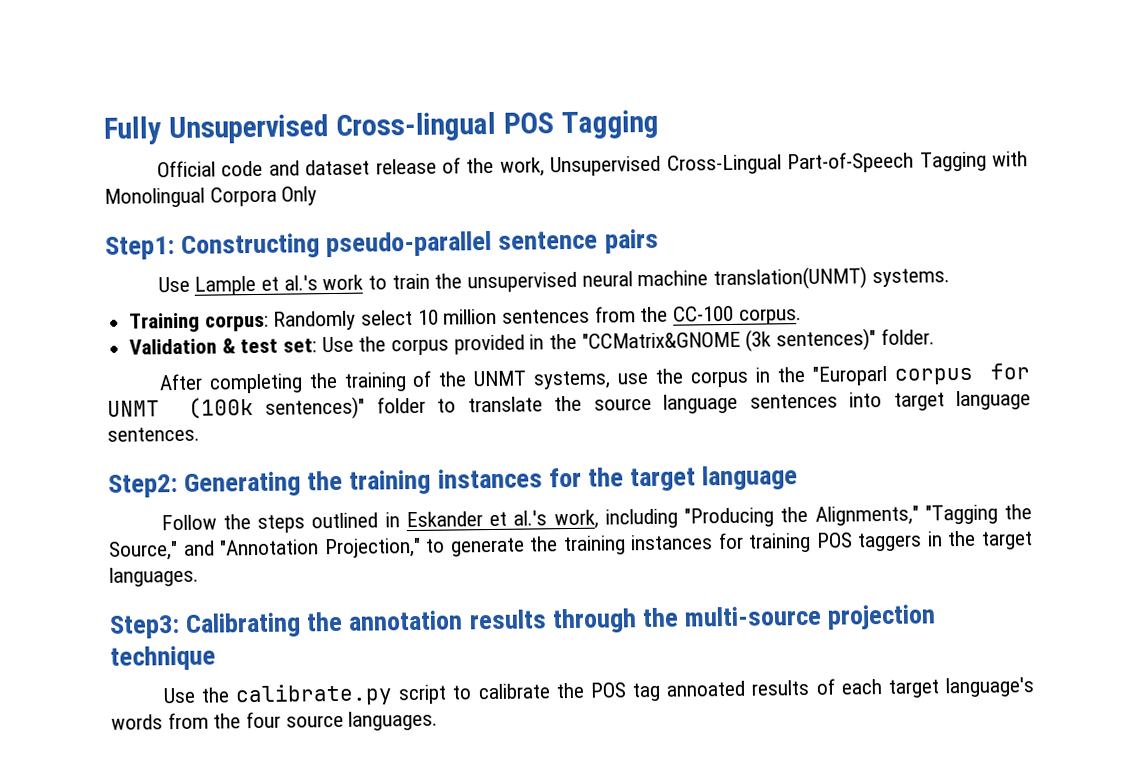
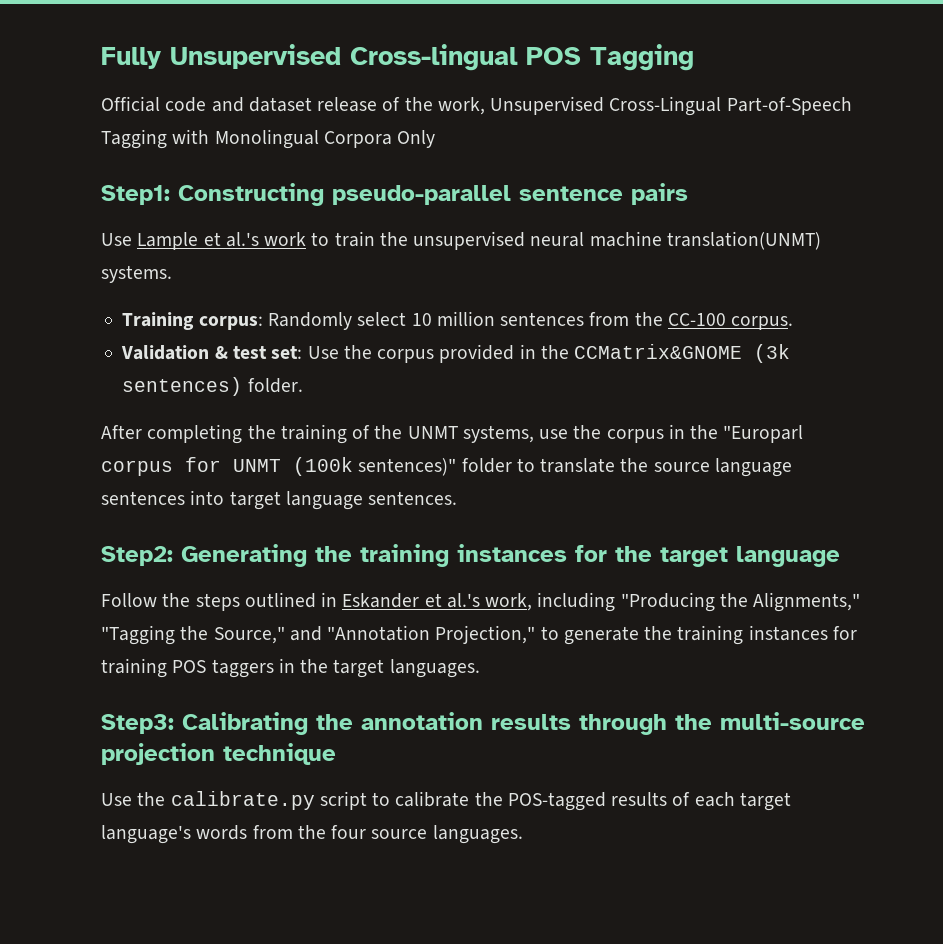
- Validation & test set: Use the corpus provided in the "CCMatrix&GNOME (3k sentences)" folder.
+ Validation & test set: Use the corpus provided in the CCMatrix&GNOME (3k sentences) folder.
- Use the calibrate.py script to calibrate the POS tag annoated results of each target language's words from the four source languages.
+ Use the calibrate.py script to calibrate the POS-tagged results of each target language's words from the four source languages.

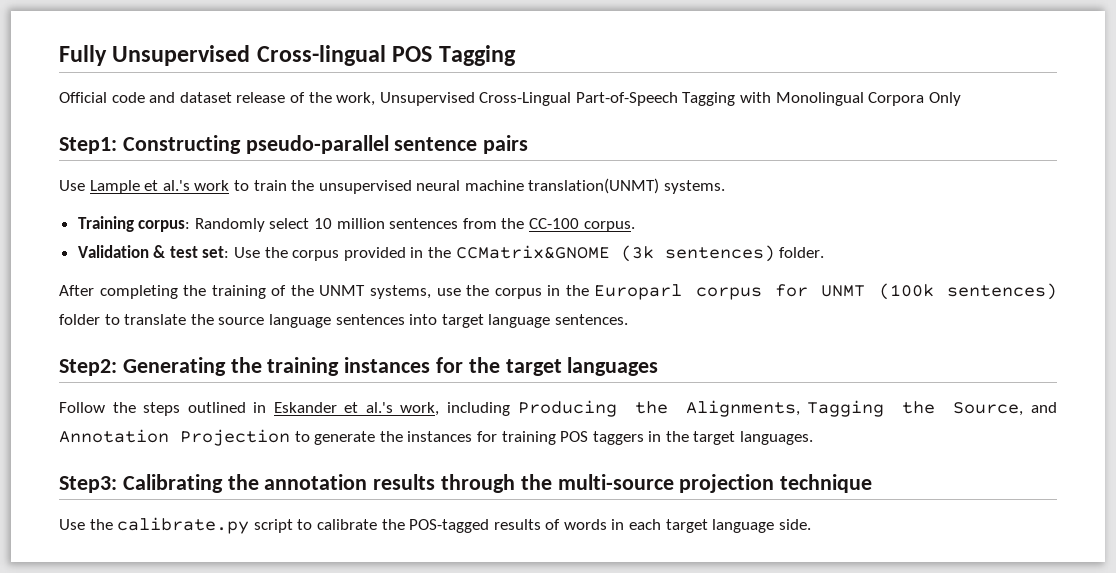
- After completing the training of the UNMT systems, use the corpus in the "Europarl corpus for UNMT (100k sentences)" folder to translate the source language sentences into target language sentences.
+ After completing the training of the UNMT systems, use the corpus in the Europarl corpus for UNMT (100k sentences) folder to translate the source language sentences into target language sentences.
- Step2: Generating the training instances for the target language
+ Step2: Generating the training instances for the target languages
- Follow the steps outlined in Eskander et al.'s work, including "Producing the Alignments," "Tagging the Source," and "Annotation Projection," to generate the training instances for training POS taggers in the target languages.
+ Follow the steps outlined in Eskander et al.'s work, including Producing the Alignments, Tagging the Source, and Annotation Projection to generate the instances for training POS taggers in the target languages.
- Use the calibrate.py script to calibrate the POS-tagged results of each target language's words from the four source languages.
+ Use the calibrate.py script to calibrate the POS-tagged results of words in each target language side.

